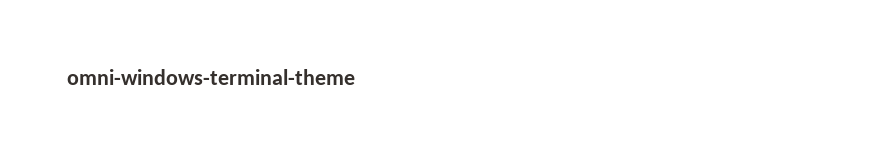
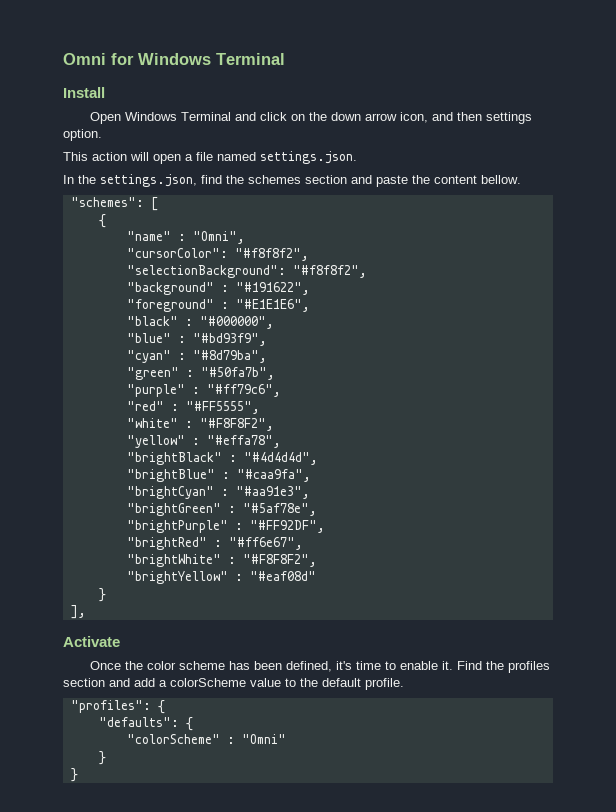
- omni-windows-terminal-theme
+ Omni for Windows Terminal
+ Install
+ Open Windows Terminal and click on the down arrow icon, and then settings option.
+ This action will open a file named settings.json.
+ In the settings.json, find the schemes section and paste the content bellow.
+ "schemes": [
+ {
+ "name" : "Omni",
+ "cursorColor": "#f8f8f2",
+ "selectionBackground": "#f8f8f2",
+ "background" : "#191622",
+ "foreground" : "#E1E1E6",
+ "black" : "#000000",
+ "blue" : "#bd93f9",
+ "cyan" : "#8d79ba",
+ "green" : "#50fa7b",
+ "purple" : "#ff79c6",
+ "red" : "#FF5555",
+ "white" : "#F8F8F2",
+ "yellow" : "#effa78",
+ "brightBlack" : "#4d4d4d",
+ "brightBlue" : "#caa9fa",
+ "brightCyan" : "#aa91e3",
+ "brightGreen" : "#5af78e",
+ "brightPurple" : "#FF92DF",
+ "brightRed" : "#ff6e67",
+ "brightWhite" : "#F8F8F2",
+ "brightYellow" : "#eaf08d"
+ }
+ ],
+ Activate
+ Once the color scheme has been defined, it's time to enable it. Find the profiles section and add a colorScheme value to the default profile.
+ "profiles": {
+ "defaults": {
+ "colorScheme" : "Omni"
+ }
+ }

